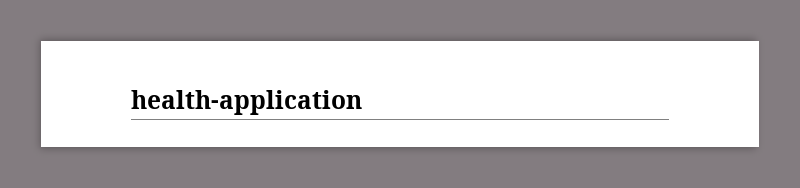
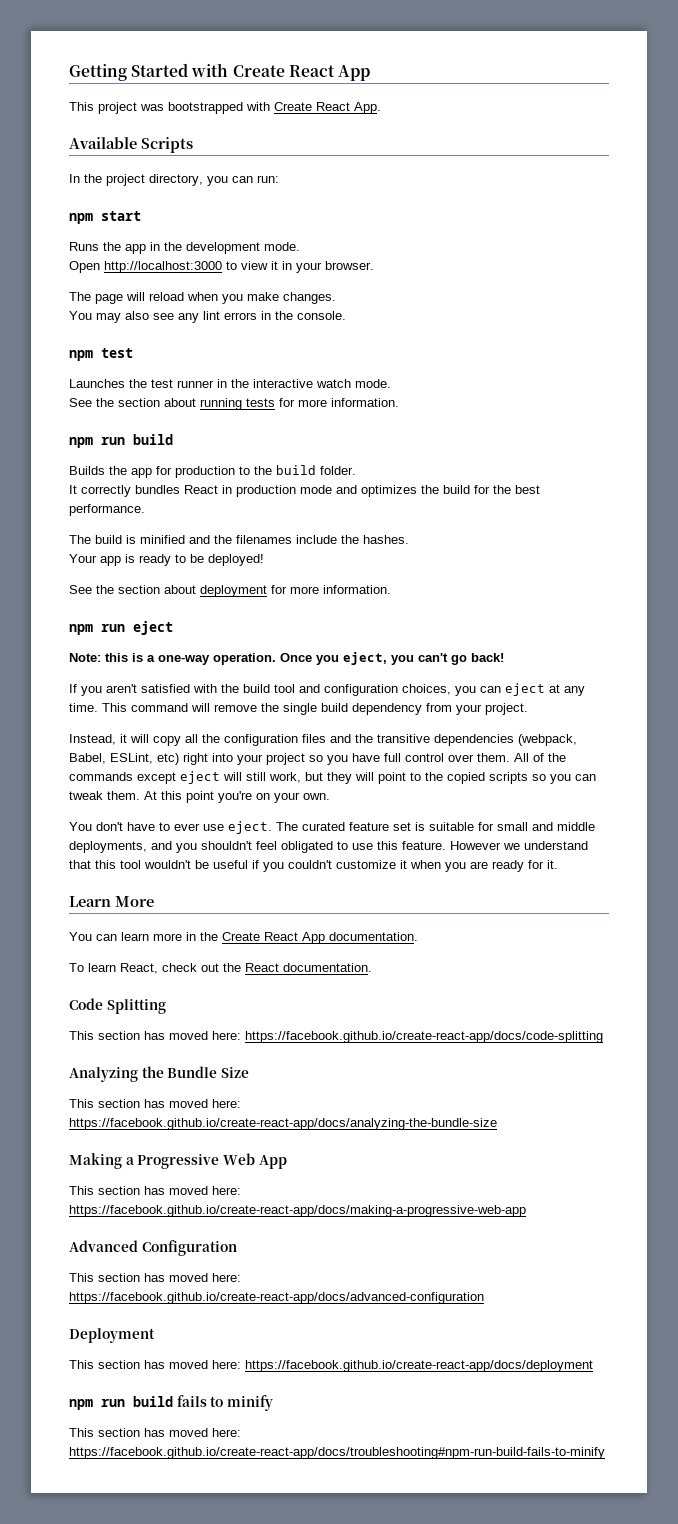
- health-application
+ Getting Started with Create React App
+ This project was bootstrapped with Create React App.
+ Available Scripts
+ In the project directory, you can run:
+ npm start
+ Runs the app in the development mode.
+ Open http://localhost:3000 to view it in your browser.
+ The page will reload when you make changes.
+ You may also see any lint errors in the console.
+ npm test
+ Launches the test runner in the interactive watch mode.
+ See the section about running tests for more information.
+ npm run build
+ Builds the app for production to the build folder.
+ It correctly bundles React in production mode and optimizes the build for the best performance.
+ The build is minified and the filenames include the hashes.
+ Your app is ready to be deployed!
+ See the section about deployment for more information.
+ npm run eject
+ Note: this is a one-way operation. Once you eject, you can't go back!
+ If you aren't satisfied with the build tool and configuration choices, you can eject at any time. This command will remove the single build dependency from your project.
+ Instead, it will copy all the configuration files and the transitive dependencies (webpack, Babel, ESLint, etc) right into your project so you have full control over them. All of the commands except eject will still work, but they will point to the copied scripts so you can tweak them. At this point you're on your own.
+ You don't have to ever use eject. The curated feature set is suitable for small and middle deployments, and you shouldn't feel obligated to use this feature. However we understand that this tool wouldn't be useful if you couldn't customize it when you are ready for it.
+ Learn More
+ You can learn more in the Create React App documentation.
+ To learn React, check out the React documentation.
+ Code Splitting
+ This section has moved here: https://facebook.github.io/create-react-app/docs/code-splitting
+ Analyzing the Bundle Size
+ This section has moved here: https://facebook.github.io/create-react-app/docs/analyzing-the-bundle-size
+ Making a Progressive Web App
+ This section has moved here: https://facebook.github.io/create-react-app/docs/making-a-progressive-web-app
+ Advanced Configuration
+ This section has moved here: https://facebook.github.io/create-react-app/docs/advanced-configuration
+ Deployment
+ This section has moved here: https://facebook.github.io/create-react-app/docs/deployment
+ npm run build fails to minify
+ This section has moved here: https://facebook.github.io/create-react-app/docs/troubleshooting#npm-run-build-fails-to-minify

